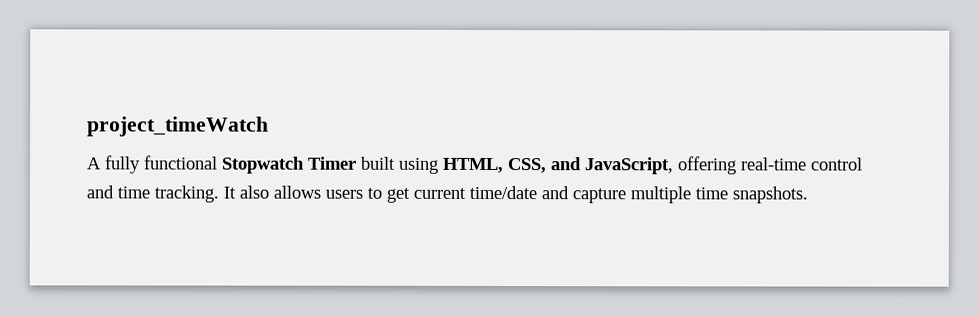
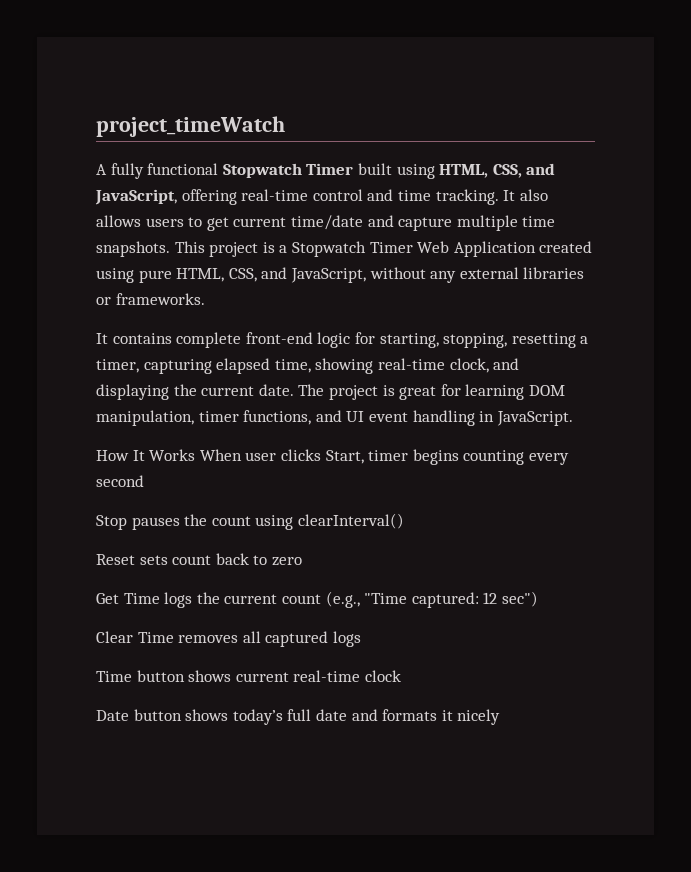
+ This project is a Stopwatch Timer Web Application created using pure HTML, CSS, and JavaScript, without any external libraries or frameworks.
+ It contains complete front-end logic for starting, stopping, resetting a timer, capturing elapsed time, showing real-time clock, and displaying the current date. The project is great for learning DOM manipulation, timer functions, and UI event handling in JavaScript.
+ How It Works When user clicks Start, timer begins counting every second
+ Stop pauses the count using clearInterval()
+ Reset sets count back to zero
+ Get Time logs the current count (e.g., "Time captured: 12 sec")
+ Clear Time removes all captured logs
+ Time button shows current real-time clock
+ Date button shows today’s full date and formats it nicely

